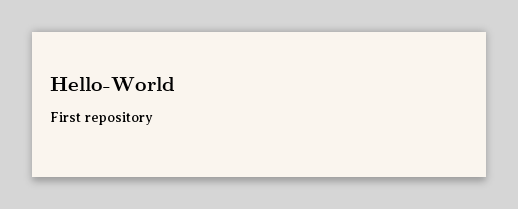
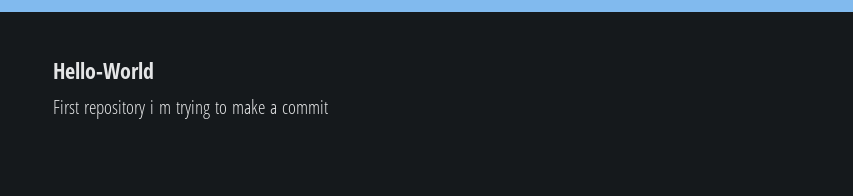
- First repository
+ First repository i m trying to make a commit

